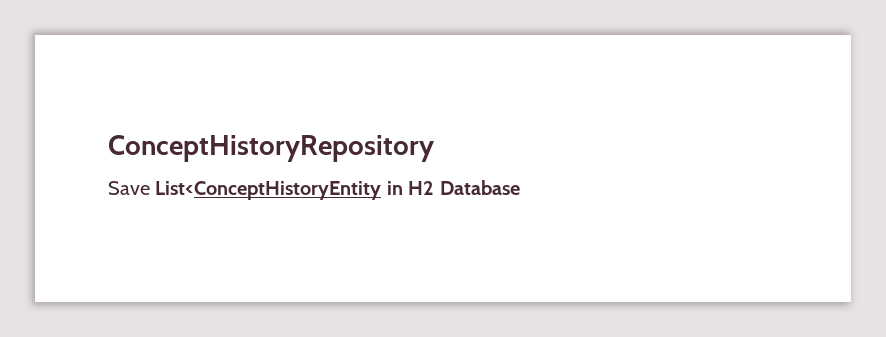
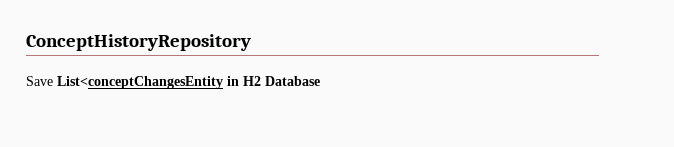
- Save List<ConceptHistoryEntity in H2 Database
+ Save List<conceptChangesEntity in H2 Database

